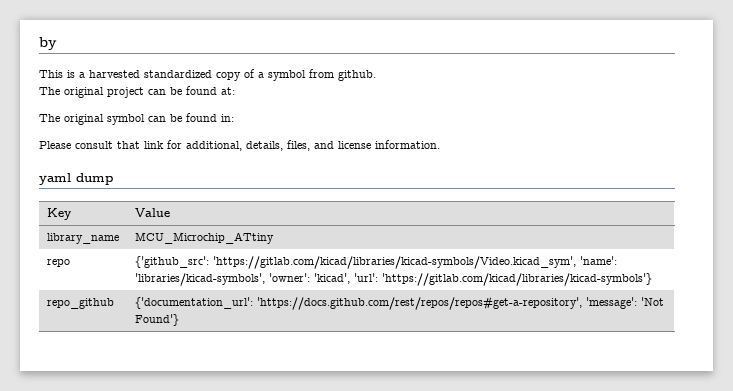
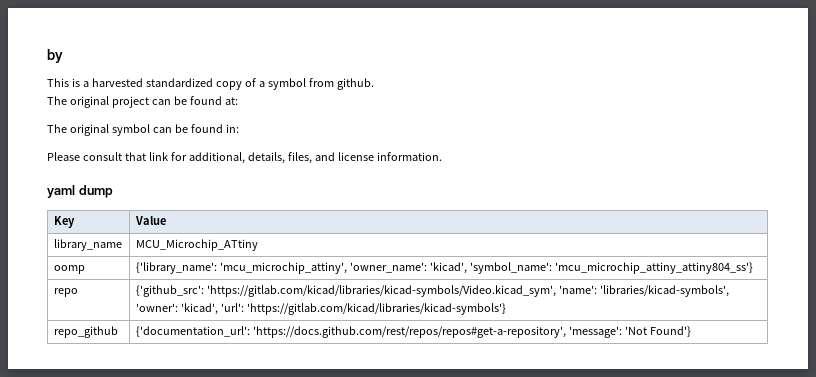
+ oomp | {'library_name': 'mcu_microchip_attiny', 'owner_name': 'kicad', 'symbol_name': 'mcu_microchip_attiny_attiny804_ss'}

